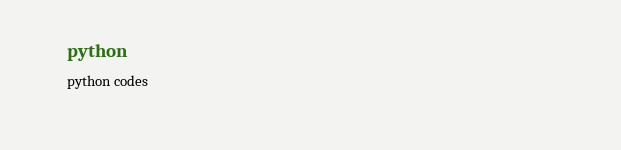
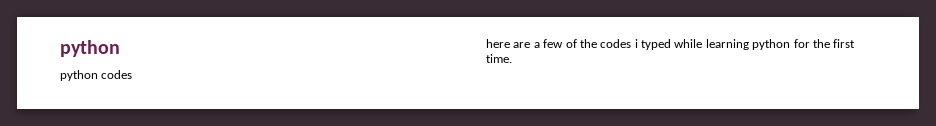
+ here are a few of the codes i typed while learning python for the first time.

